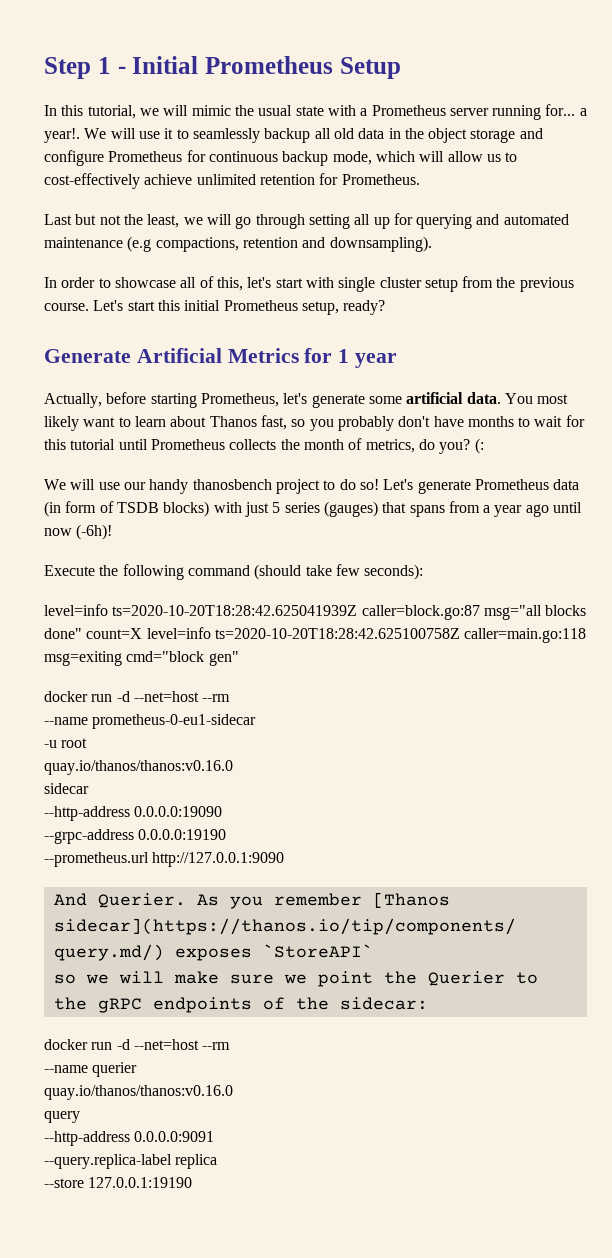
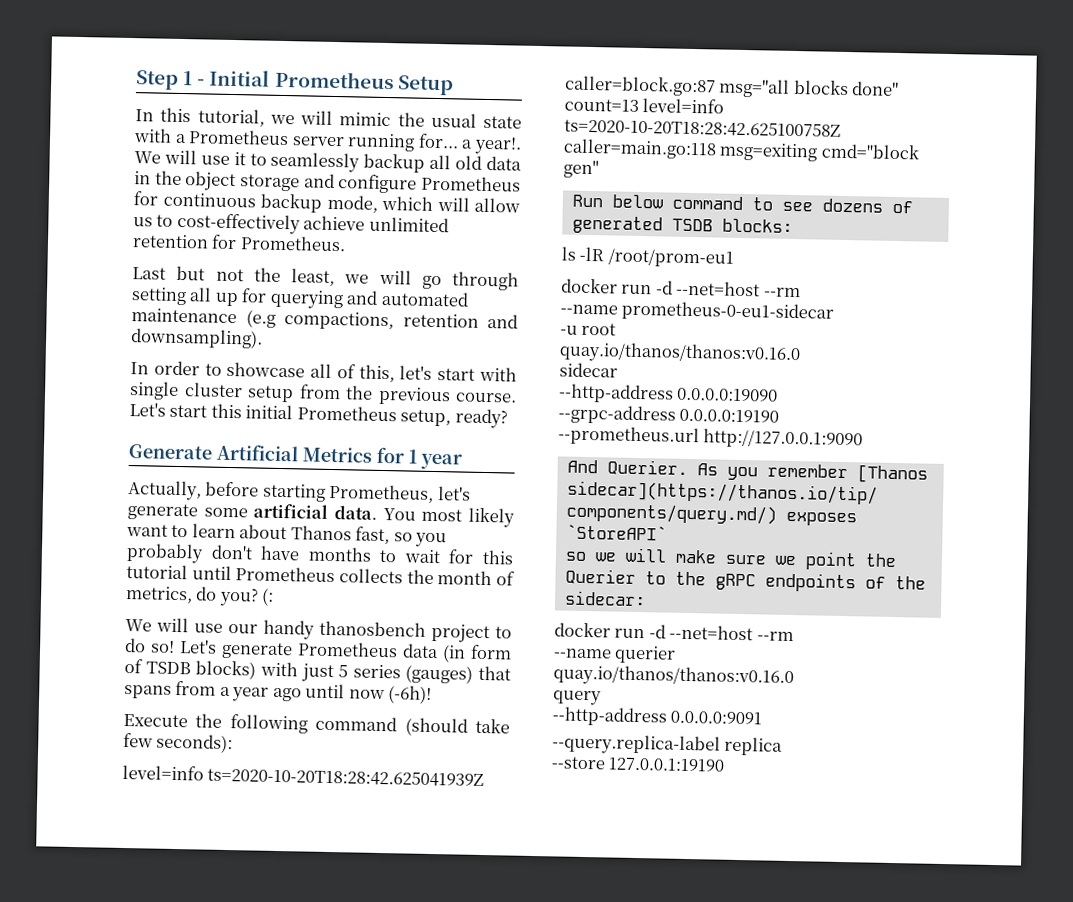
- level=info ts=2020-10-20T18:28:42.625041939Z caller=block.go:87 msg="all blocks done" count=X level=info ts=2020-10-20T18:28:42.625100758Z caller=main.go:118 msg=exiting cmd="block gen"
+ level=info ts=2020-10-20T18:28:42.625041939Z caller=block.go:87 msg="all blocks done" count=13 level=info ts=2020-10-20T18:28:42.625100758Z caller=main.go:118 msg=exiting cmd="block gen"
+ Run below command to see dozens of generated TSDB blocks:
+ ls -lR /root/prom-eu1

